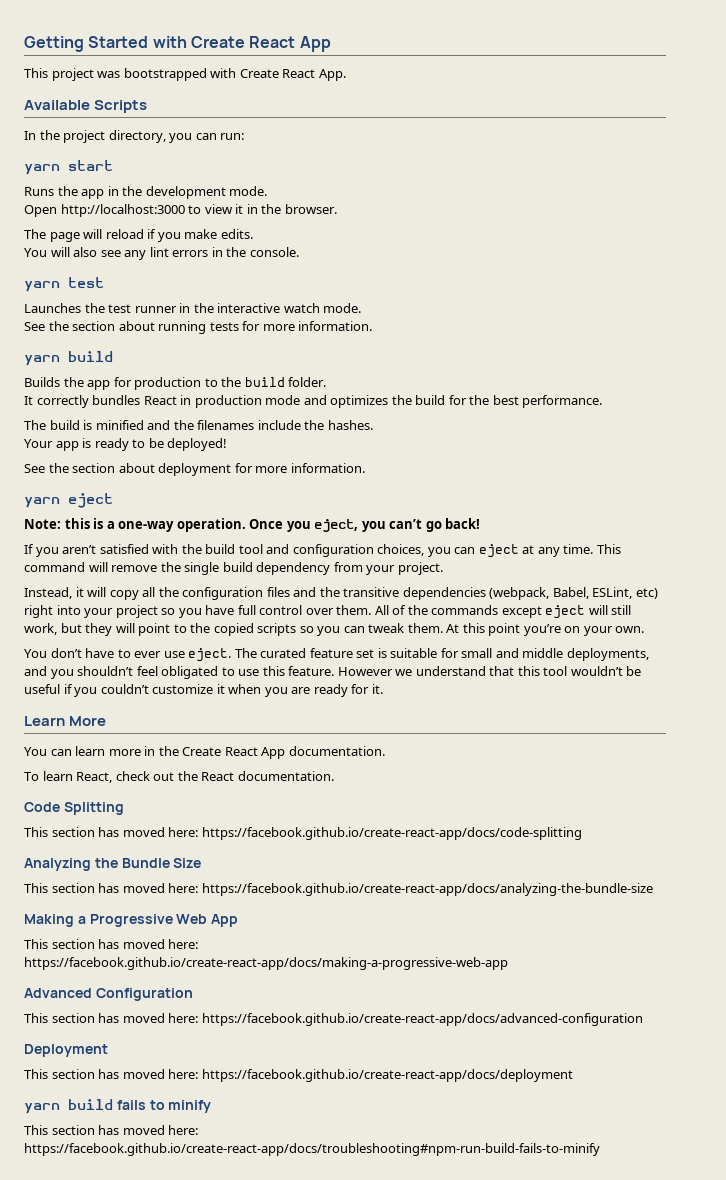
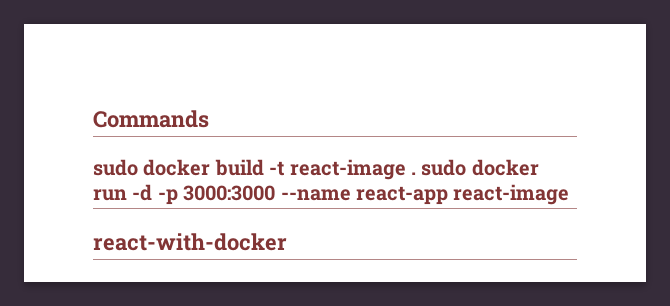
- Getting Started with Create React App
- This project was bootstrapped with Create React App.
- Available Scripts
- In the project directory, you can run:
- yarn start
- Runs the app in the development mode.
- Open http://localhost:3000 to view it in the browser.
- The page will reload if you make edits.
- You will also see any lint errors in the console.
- yarn test
- Launches the test runner in the interactive watch mode.
- See the section about running tests for more information.
- yarn build
- Builds the app for production to the build folder.
- It correctly bundles React in production mode and optimizes the build for the best performance.
- The build is minified and the filenames include the hashes.
- Your app is ready to be deployed!
- See the section about deployment for more information.
- yarn eject
- Note: this is a one-way operation. Once you eject, you can’t go back!
- If you aren’t satisfied with the build tool and configuration choices, you can eject at any time. This command will remove the single build dependency from your project.
- Instead, it will copy all the configuration files and the transitive dependencies (webpack, Babel, ESLint, etc) right into your project so you have full control over them. All of the commands except eject will still work, but they will point to the copied scripts so you can tweak them. At this point you’re on your own.
- You don’t have to ever use eject. The curated feature set is suitable for small and middle deployments, and you shouldn’t feel obligated to use this feature. However we understand that this tool wouldn’t be useful if you couldn’t customize it when you are ready for it.
- Learn More
- You can learn more in the Create React App documentation.
- To learn React, check out the React documentation.
- Code Splitting
- This section has moved here: https://facebook.github.io/create-react-app/docs/code-splitting
- Analyzing the Bundle Size
- This section has moved here: https://facebook.github.io/create-react-app/docs/analyzing-the-bundle-size
- Making a Progressive Web App
- This section has moved here: https://facebook.github.io/create-react-app/docs/making-a-progressive-web-app
- Advanced Configuration
- This section has moved here: https://facebook.github.io/create-react-app/docs/advanced-configuration
- Deployment
- This section has moved here: https://facebook.github.io/create-react-app/docs/deployment
- yarn build fails to minify
- This section has moved here: https://facebook.github.io/create-react-app/docs/troubleshooting#npm-run-build-fails-to-minify
+ Commands
+ sudo docker build -t react-image . sudo docker run -d -p 3000:3000 --name react-app react-image
+ react-with-docker

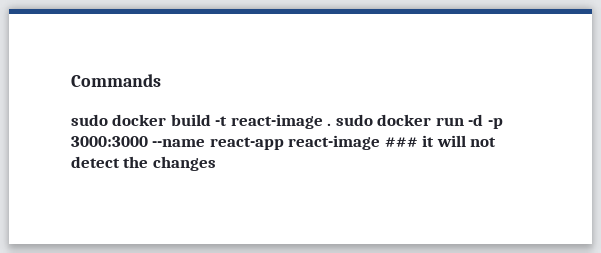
- sudo docker build -t react-image . sudo docker run -d -p 3000:3000 --name react-app react-image
- react-with-docker
+ sudo docker build -t react-image . sudo docker run -d -p 3000:3000 --name react-app react-image ### it will not detect the changes

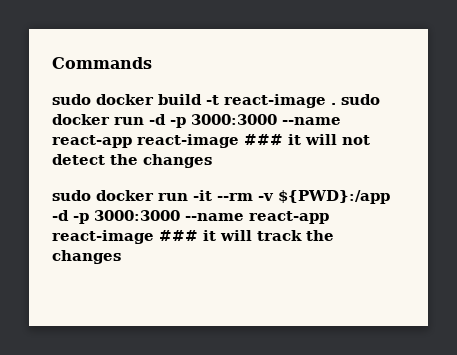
+ sudo docker run -it --rm -v ${PWD}:/app -d -p 3000:3000 --name react-app react-image ### it will track the changes

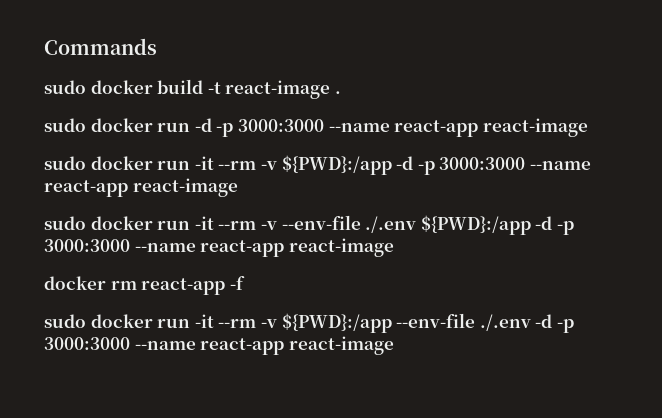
- sudo docker build -t react-image . sudo docker run -d -p 3000:3000 --name react-app react-image ### it will not detect the changes
+ sudo docker build -t react-image .
+ sudo docker run -d -p 3000:3000 --name react-app react-image
- sudo docker run -it --rm -v ${PWD}:/app -d -p 3000:3000 --name react-app react-image ### it will track the changes
+ sudo docker run -it --rm -v ${PWD}:/app -d -p 3000:3000 --name react-app react-image
+ sudo docker run -it --rm -v --env-file ./.env ${PWD}:/app -d -p 3000:3000 --name react-app react-image
+ docker rm react-app -f
+ sudo docker run -it --rm -v ${PWD}:/app --env-file ./.env -d -p 3000:3000 --name react-app react-image

